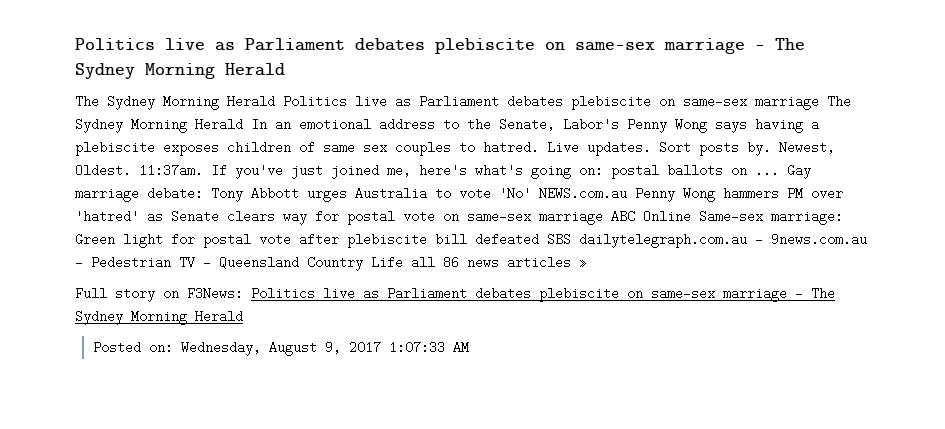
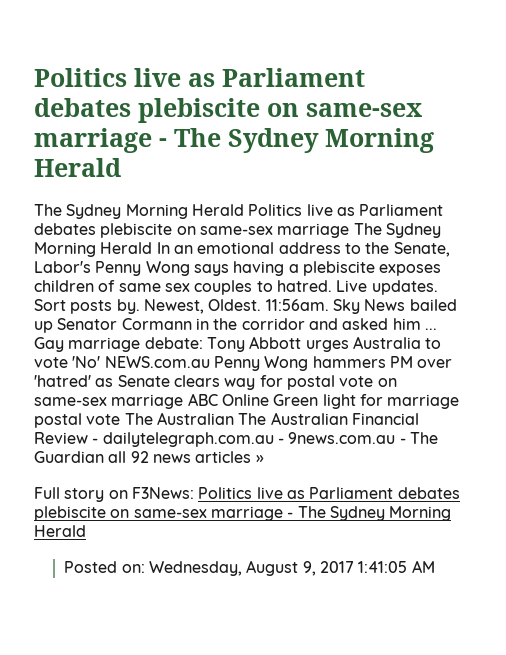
- 11:37am. If you've just joined me, here's what's going on: postal ballots on ...
+ 11:56am. Sky News bailed up Senator Cormann in the corridor and asked him ...
- Gay marriage debate: Tony Abbott urges Australia to vote 'No' NEWS.com.au Penny Wong hammers PM over 'hatred' as Senate clears way for postal vote on same-sex marriage ABC Online Same-sex marriage: Green light for postal vote after plebiscite bill defeated SBS dailytelegraph.com.au - 9news.com.au - Pedestrian TV - Queensland Country Life all 86 news articles »
+ Gay marriage debate: Tony Abbott urges Australia to vote 'No' NEWS.com.au Penny Wong hammers PM over 'hatred' as Senate clears way for postal vote on same-sex marriage ABC Online Green light for marriage postal vote The Australian The Australian Financial Review - dailytelegraph.com.au - 9news.com.au - The Guardian all 92 news articles »
- Posted on: Wednesday, August 9, 2017 1:07:33 AM
+ Posted on: Wednesday, August 9, 2017 1:41:05 AM

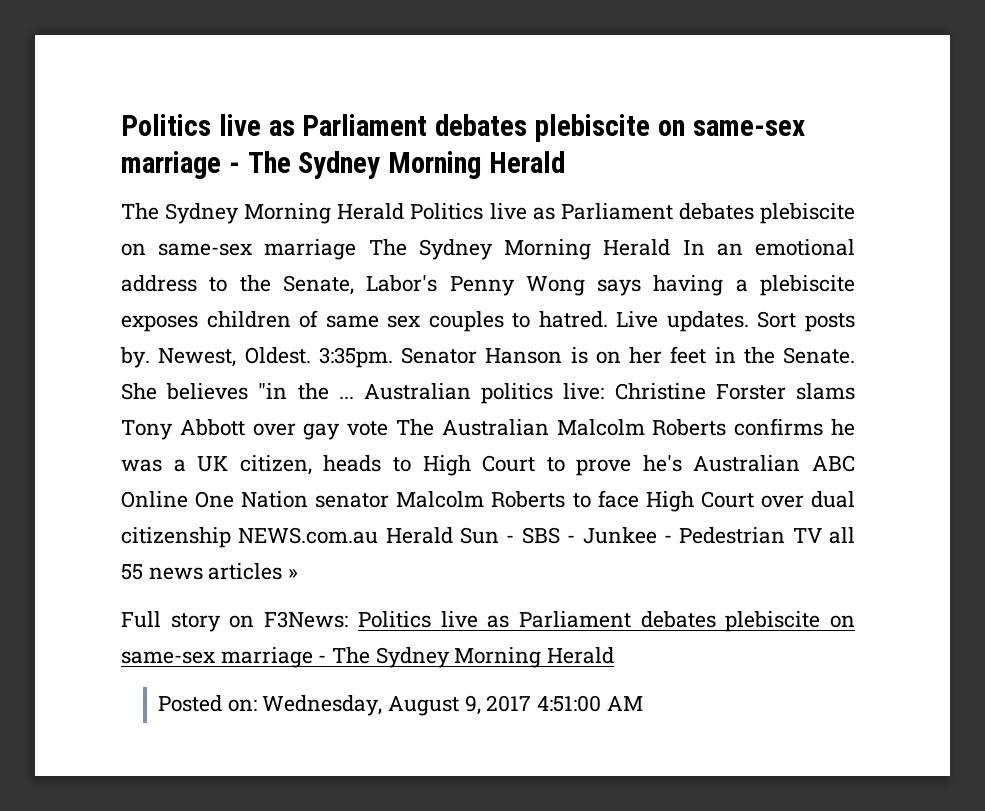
- 11:56am. Sky News bailed up Senator Cormann in the corridor and asked him ... Gay marriage debate: Tony Abbott urges Australia to vote 'No' NEWS.com.au Penny Wong hammers PM over 'hatred' as Senate clears way for postal vote on same-sex marriage ABC Online Green light for marriage postal vote The Australian The Australian Financial Review - dailytelegraph.com.au - 9news.com.au - The Guardian all 92 news articles »
+ 3:35pm. Senator Hanson is on her feet in the Senate. She believes "in the ... Australian politics live: Christine Forster slams Tony Abbott over gay vote The Australian Malcolm Roberts confirms he was a UK citizen, heads to High Court to prove he's Australian ABC Online One Nation senator Malcolm Roberts to face High Court over dual citizenship NEWS.com.au Herald Sun - SBS - Junkee - Pedestrian TV all 55 news articles »
- Posted on: Wednesday, August 9, 2017 1:41:05 AM
+ Posted on: Wednesday, August 9, 2017 4:51:00 AM

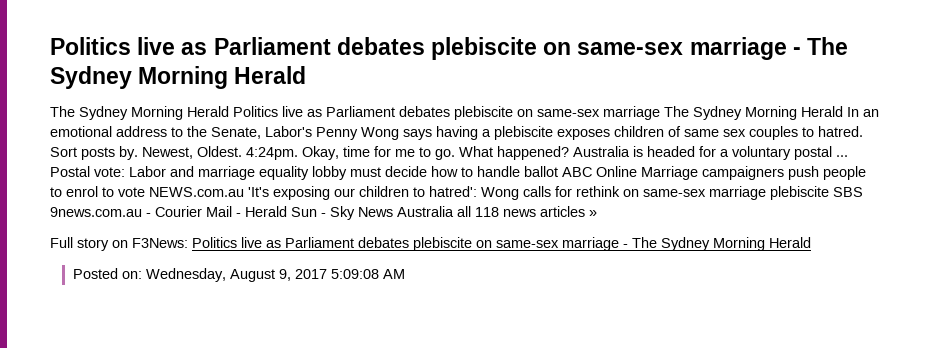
- Live updates.
- 3:35pm. Senator Hanson is on her feet in the Senate. She believes "in the ... Australian politics live: Christine Forster slams Tony Abbott over gay vote The Australian Malcolm Roberts confirms he was a UK citizen, heads to High Court to prove he's Australian ABC Online One Nation senator Malcolm Roberts to face High Court over dual citizenship NEWS.com.au Herald Sun - SBS - Junkee - Pedestrian TV all 55 news articles »
+ 4:24pm. Okay, time for me to go. What happened? Australia is headed for a voluntary postal ... Postal vote: Labor and marriage equality lobby must decide how to handle ballot ABC Online Marriage campaigners push people to enrol to vote NEWS.com.au 'It's exposing our children to hatred': Wong calls for rethink on same-sex marriage plebiscite SBS 9news.com.au - Courier Mail - Herald Sun - Sky News Australia all 118 news articles »
- Posted on: Wednesday, August 9, 2017 4:51:00 AM
+ Posted on: Wednesday, August 9, 2017 5:09:08 AM

